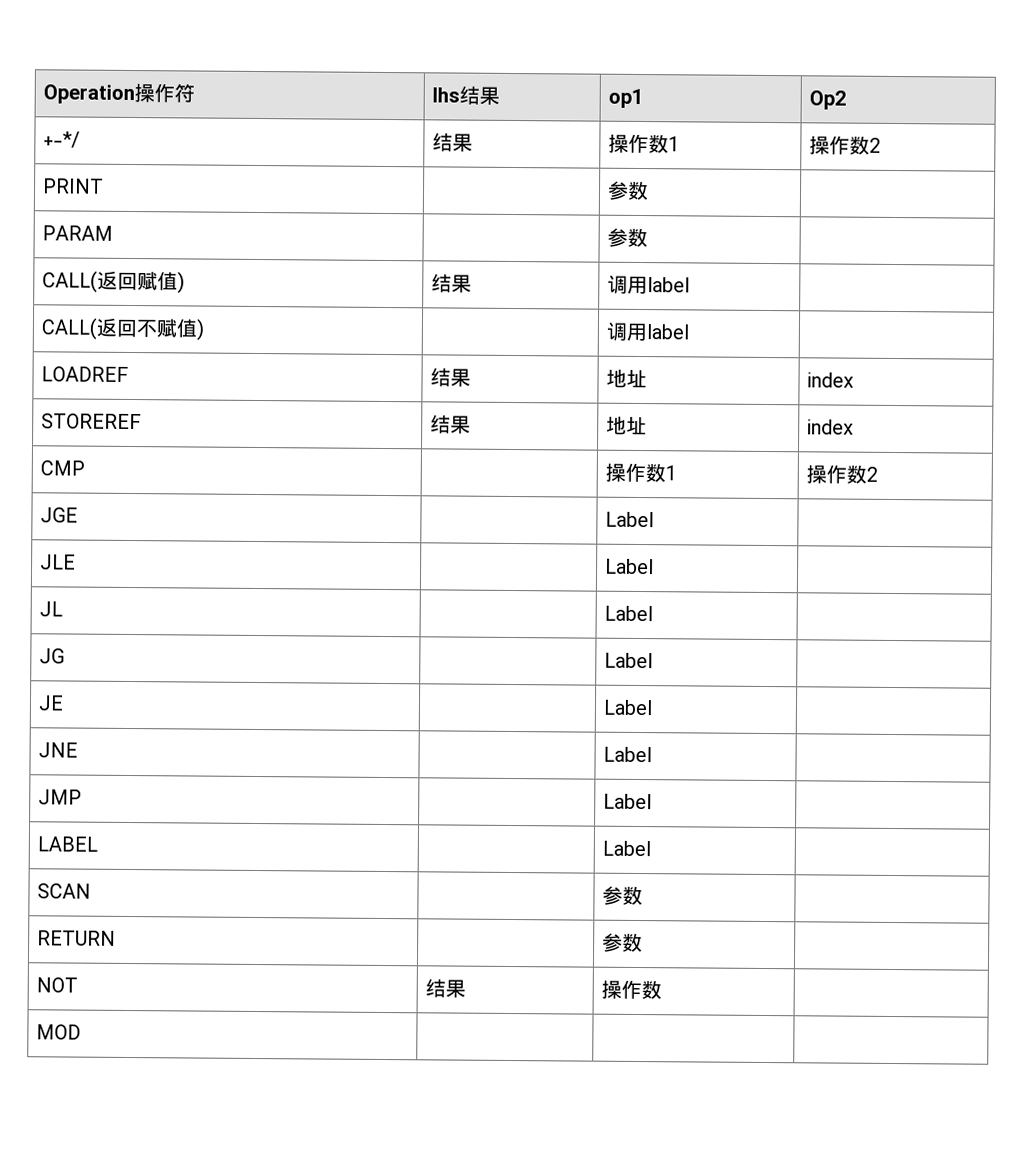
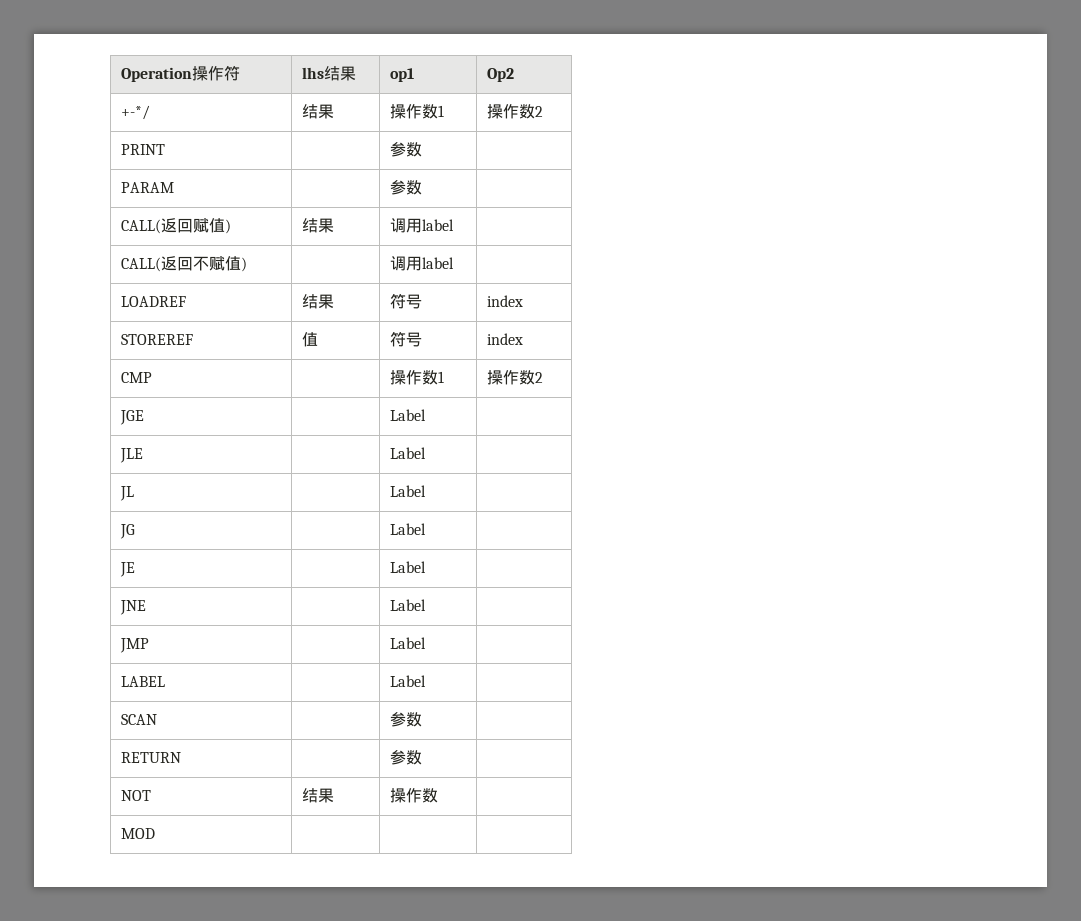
- LOADREF | 结果 | 地址 | index
+ LOADREF | 结果 | 符号 | index
- STOREREF | 结果 | 地址 | index
+ STOREREF | 值 | 符号 | index

